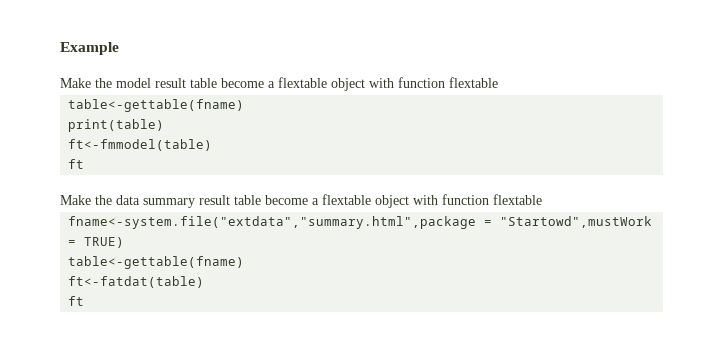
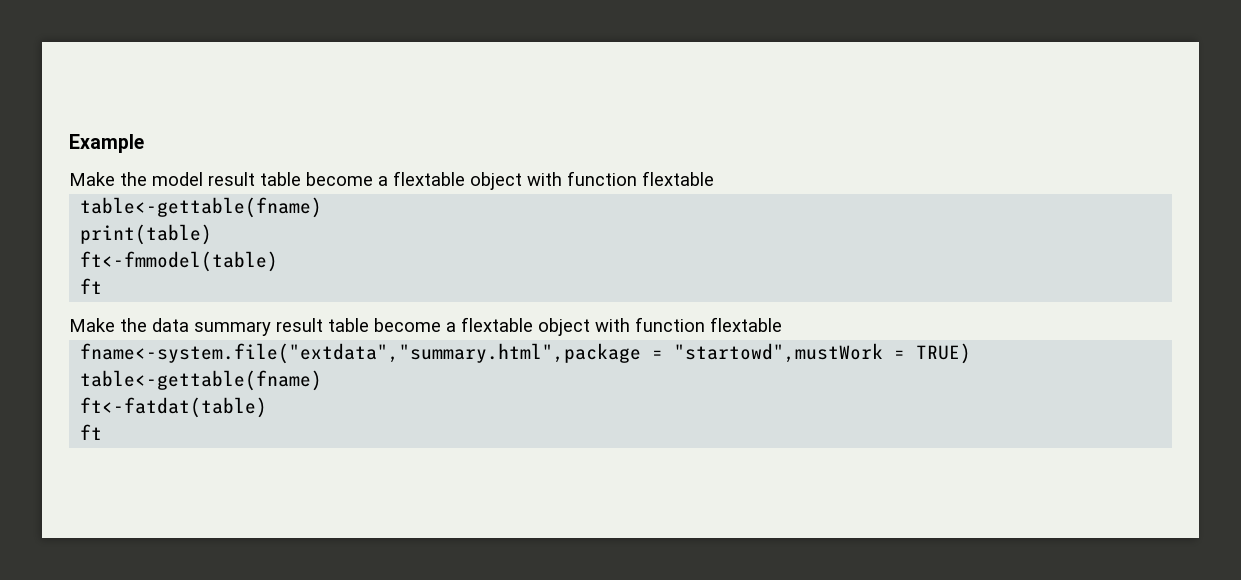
- fname<-system.file("extdata","summary.html",package = "Startowd",mustWork = TRUE)
+ fname<-system.file("extdata","summary.html",package = "startowd",mustWork = TRUE)

